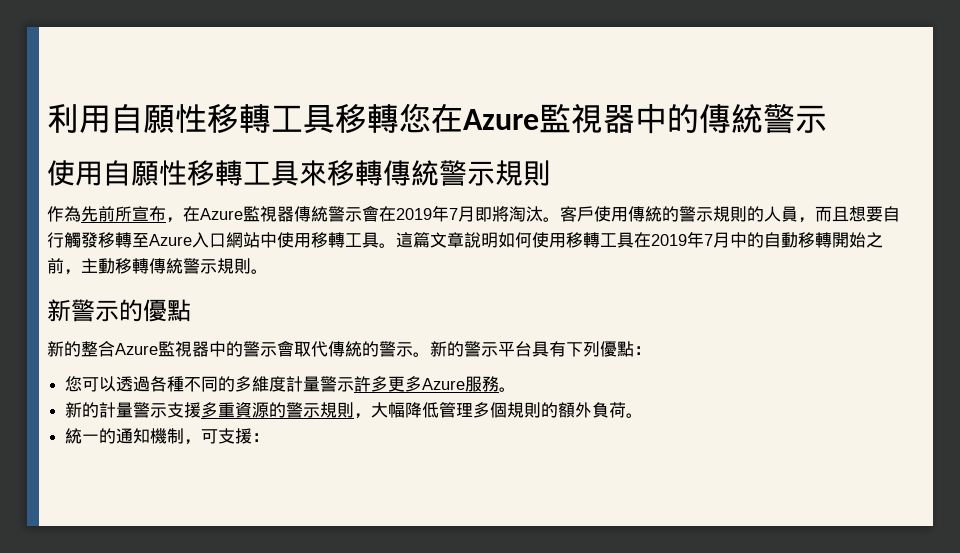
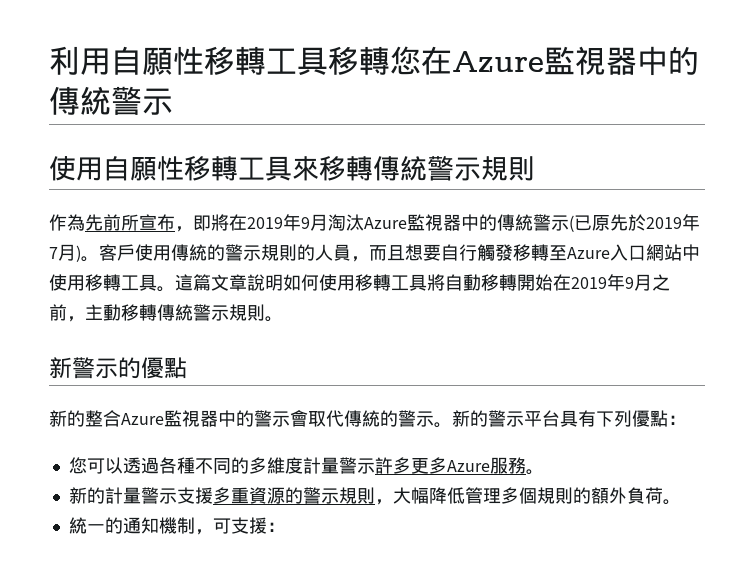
- 作為先前所宣布，在Azure監視器傳統警示會在2019年7月即將淘汰。
+ 作為先前所宣布，即將在2019年9月淘汰Azure監視器中的傳統警示(已原先於2019年7月)。
- 這篇文章說明如何使用移轉工具在2019年7月中的自動移轉開始之前，主動移轉傳統警示規則。
+ 這篇文章說明如何使用移轉工具將自動移轉開始在2019年9月之前，主動移轉傳統警示規則。

